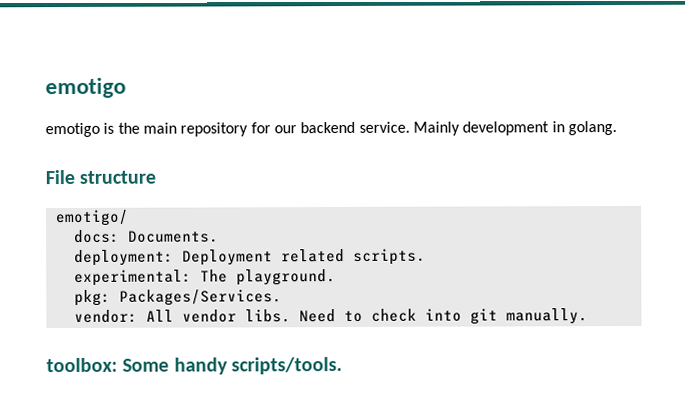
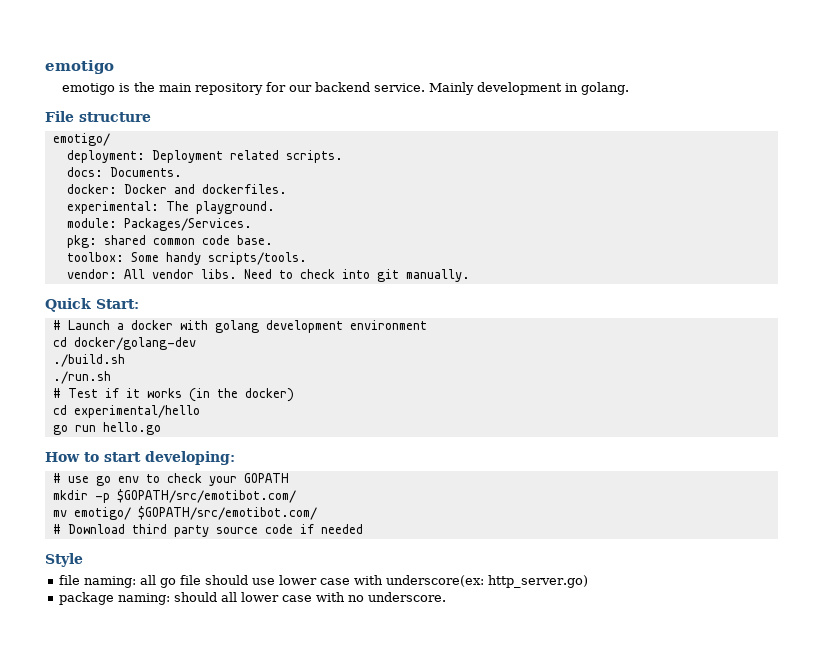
- docs: Documents.
+ docs: Documents.
+ docker: Docker and dockerfiles.
+ module: Packages/Services.
- pkg: Packages/Services.
+ pkg: shared common code base.
+ toolbox: Some handy scripts/tools.
- toolbox: Some handy scripts/tools.
+ Quick Start:
+ # Launch a docker with golang development environment
+ cd docker/golang-dev
+ ./build.sh
+ ./run.sh
+ # Test if it works (in the docker)
+ cd experimental/hello
+ go run hello.go
+ How to start developing:
+ # use go env to check your GOPATH
+ mkdir -p $GOPATH/src/emotibot.com/
+ mv emotigo/ $GOPATH/src/emotibot.com/
+ # Download third party source code if needed
+ Style
+ file naming: all go file should use lower case with underscore(ex: http_server.go)
+ package naming: should all lower case with no underscore.

